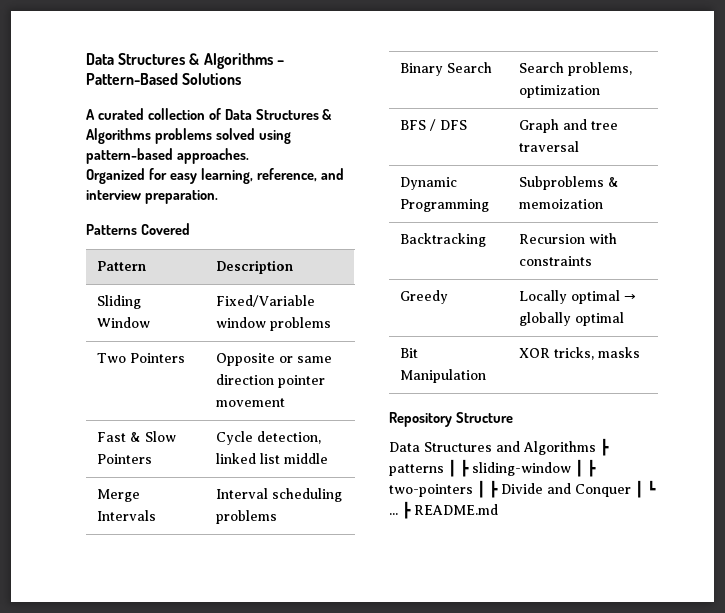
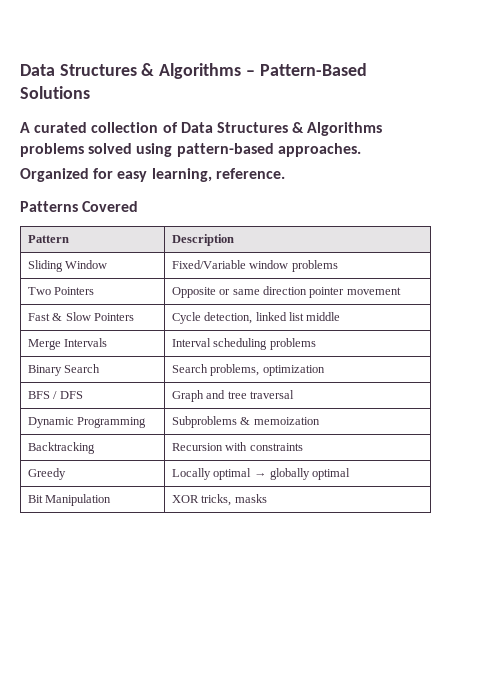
- Organized for easy learning, reference, and interview preparation.
+ Organized for easy learning, reference.
- Repository Structure
- Data Structures and Algorithms ┣ patterns ┃ ┣ sliding-window ┃ ┣ two-pointers ┃ ┣ Divide and Conquer ┃ ┗ ... ┣ README.md

